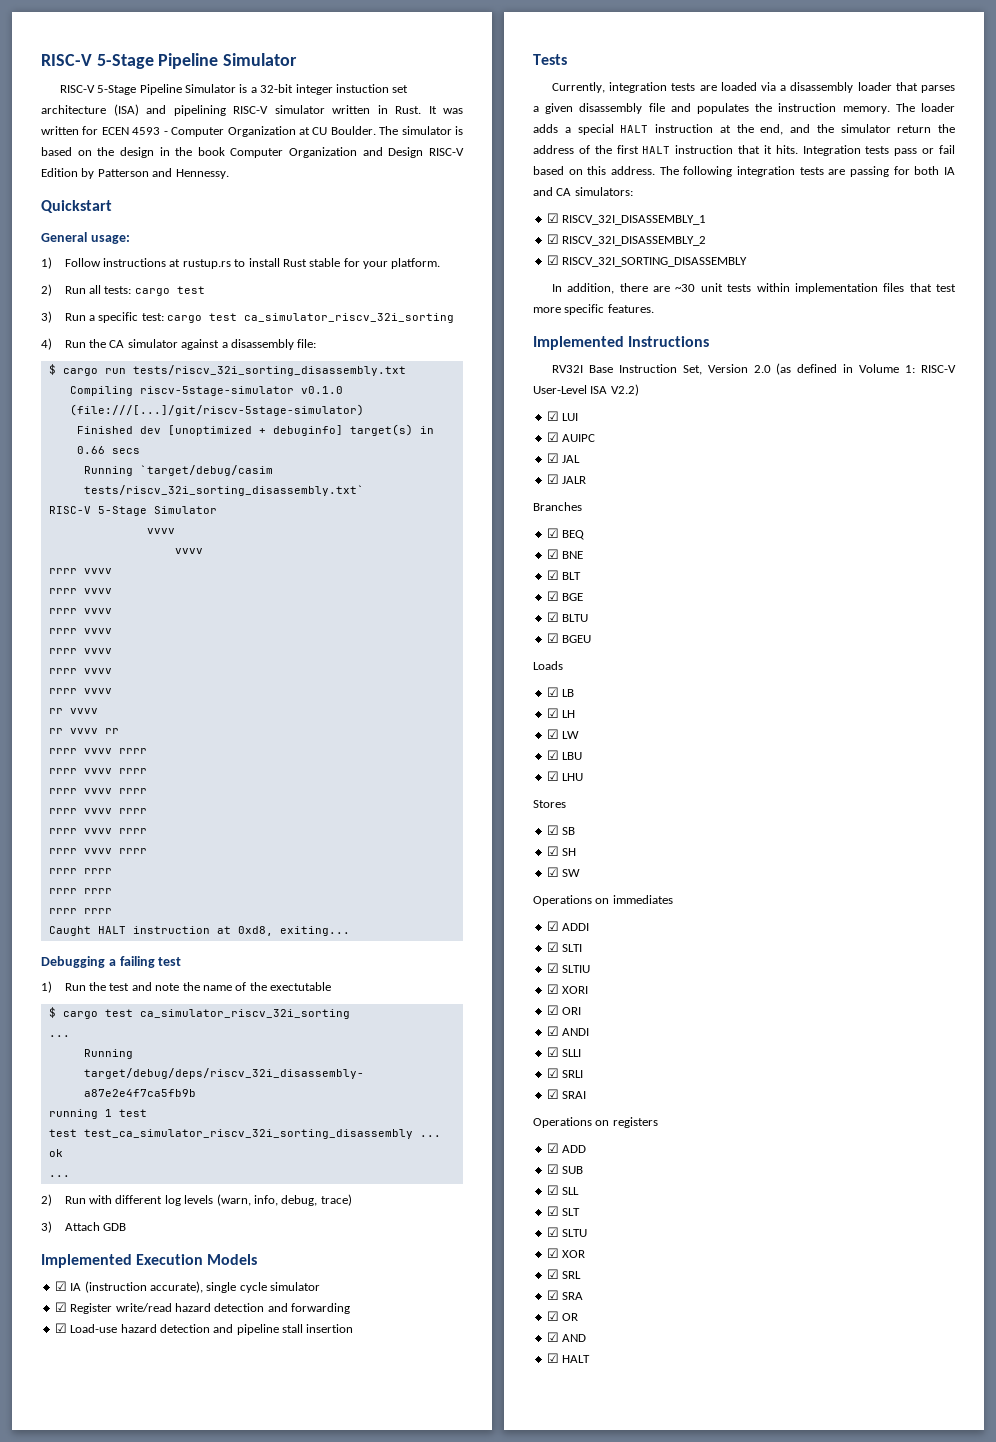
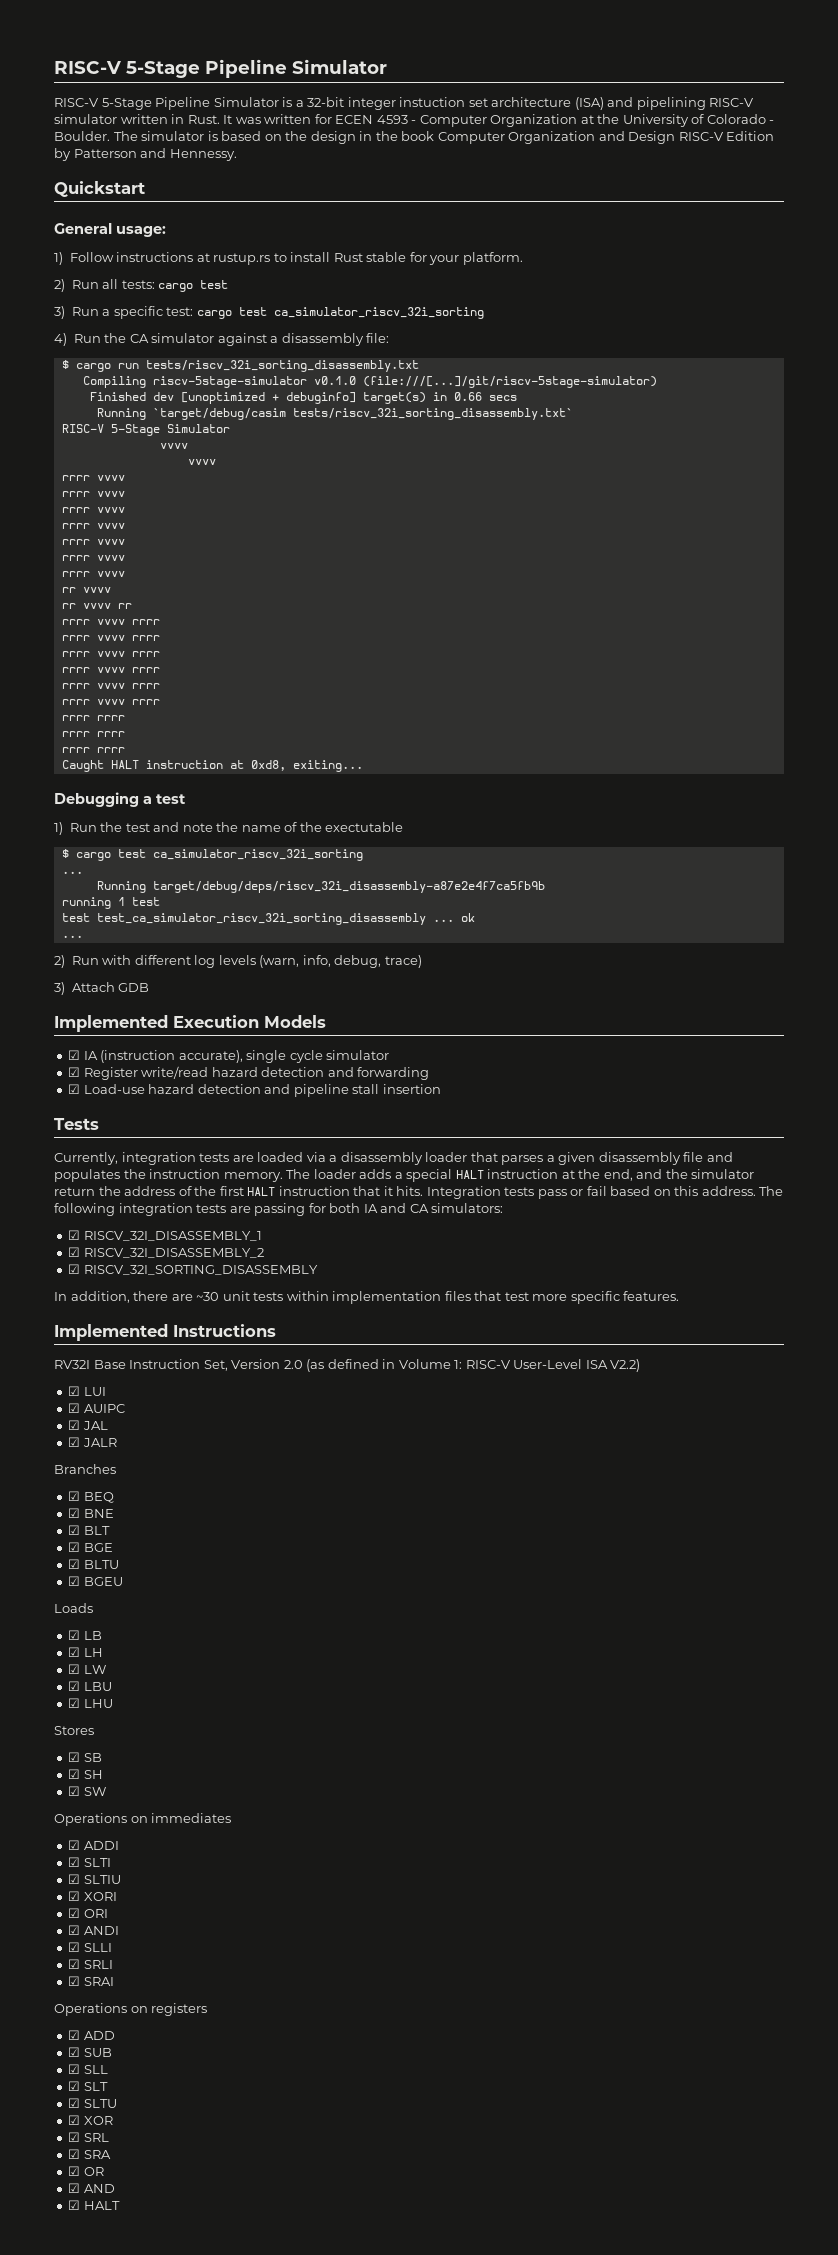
- It was written for ECEN 4593 - Computer Organization at CU Boulder.
+ It was written for ECEN 4593 - Computer Organization at the University of Colorado - Boulder.
- Debugging a failing test
+ Debugging a test

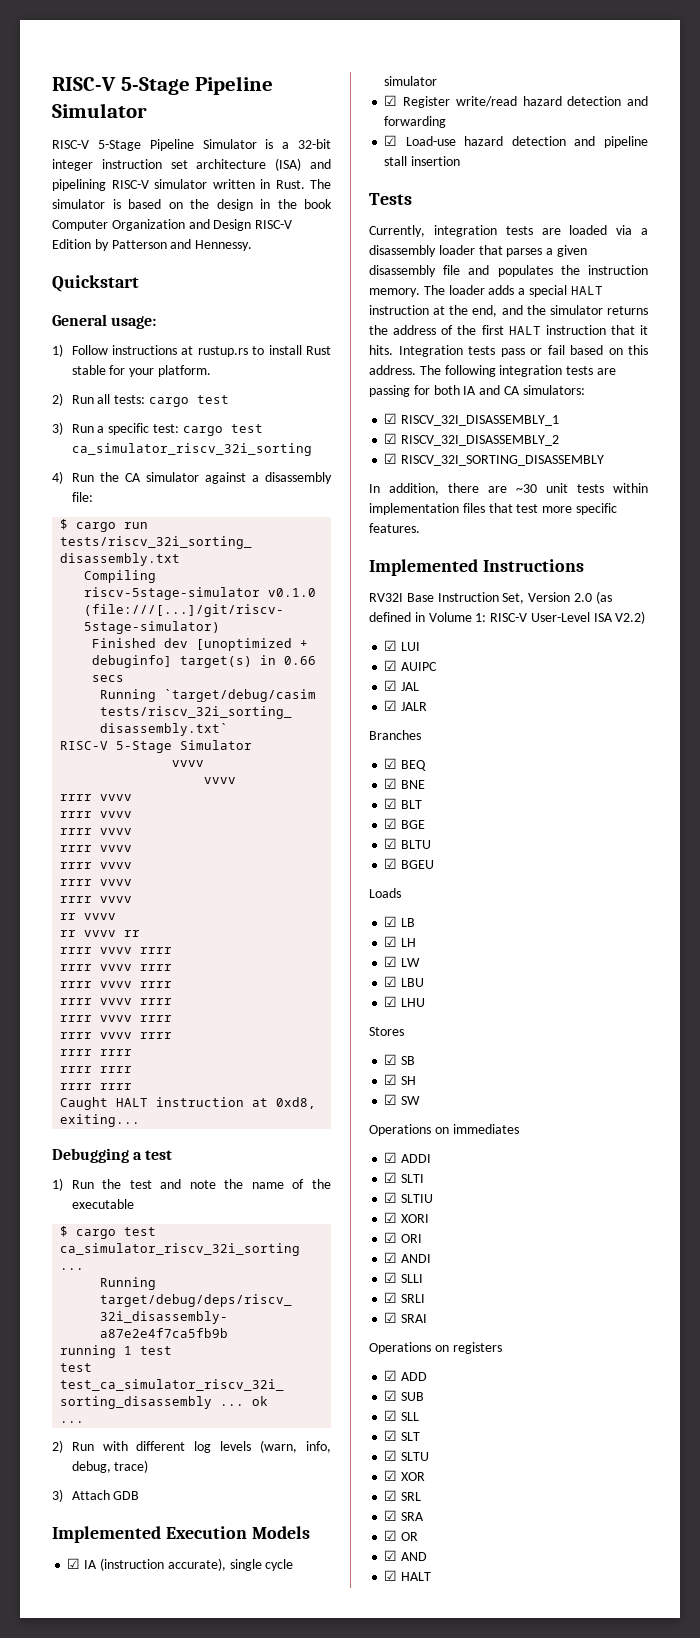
- RISC-V 5-Stage Pipeline Simulator is a 32-bit integer instuction set architecture (ISA) and pipelining RISC-V simulator written in Rust.
+ RISC-V 5-Stage Pipeline Simulator is a 32-bit integer instruction set architecture (ISA) and pipelining RISC-V simulator written in Rust.
- It was written for ECEN 4593 - Computer Organization at the University of Colorado - Boulder.
- 1) Run the test and note the name of the exectutable
+ 1) Run the test and note the name of the executable
- The loader adds a special HALT instruction at the end, and the simulator return the address of the first HALT instruction that it hits.
+ The loader adds a special HALT instruction at the end, and the simulator returns the address of the first HALT instruction that it hits.

